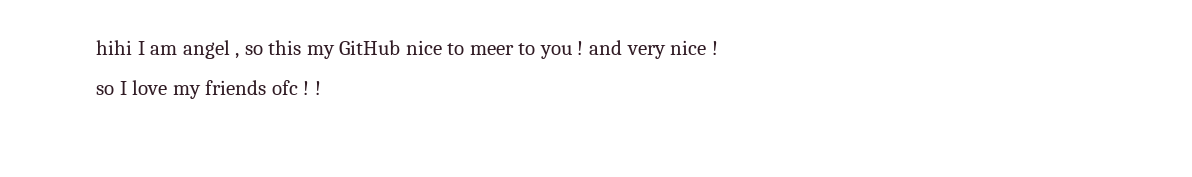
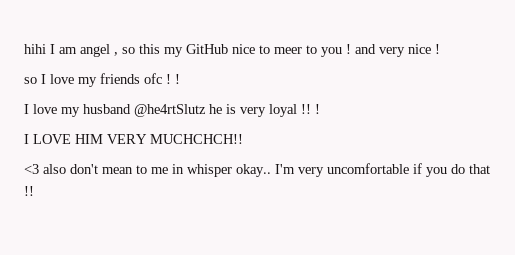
+ I love my husband @he4rtSlutz he is very loyal !! !
+ I LOVE HIM VERY MUCHCHCH!!
+ <3 also don't mean to me in whisper okay.. I'm very uncomfortable if you do that !!

